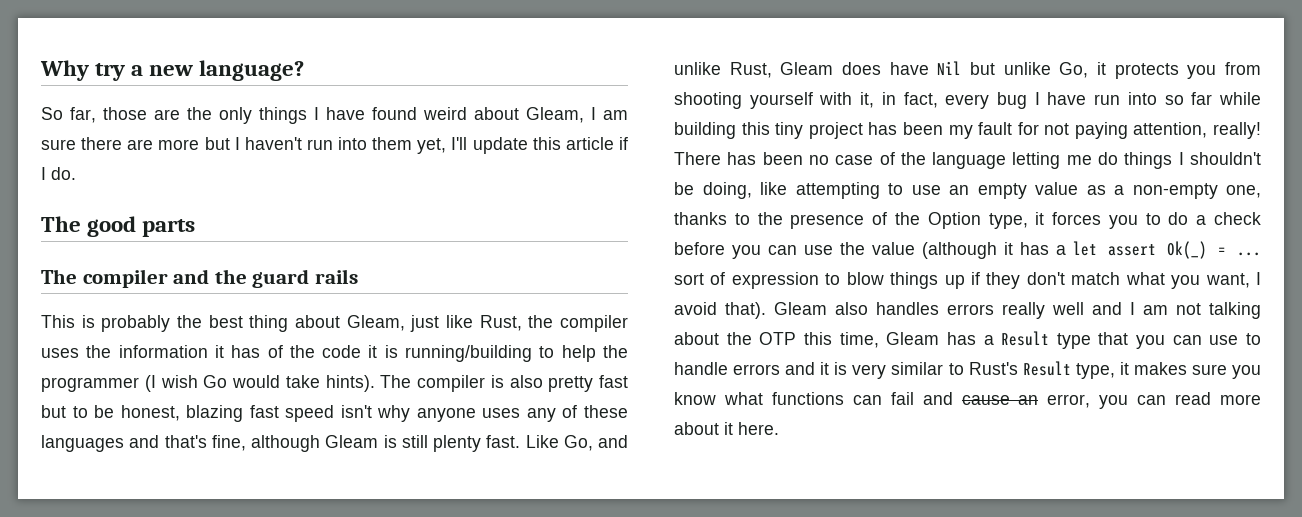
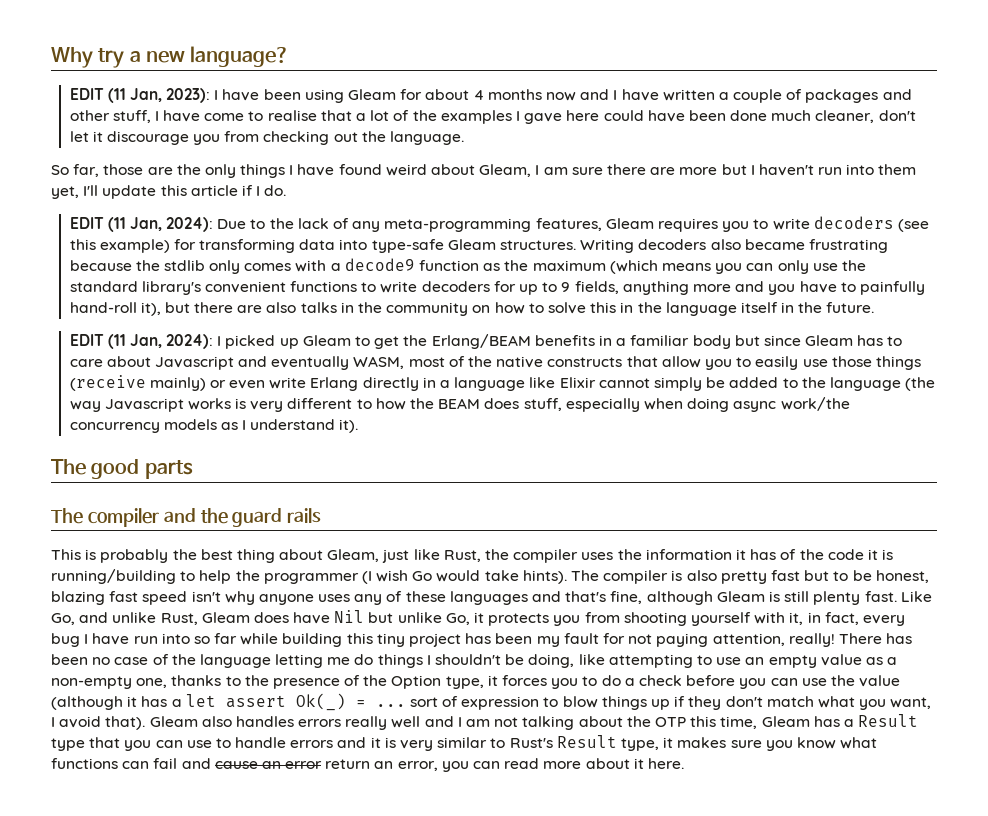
+ EDIT (11 Jan, 2023): I have been using Gleam for about 4 months now and I have written a couple of packages and other stuff, I have come to realise that a lot of the examples I gave here could have been done much cleaner, don't let it discourage you from checking out the language.
+ EDIT (11 Jan, 2024): Due to the lack of any meta-programming features, Gleam requires you to write decoders (see this example) for transforming data into type-safe Gleam structures. Writing decoders also became frustrating because the stdlib only comes with a decode9 function as the maximum (which means you can only use the standard library's convenient functions to write decoders for up to 9 fields, anything more and you have to painfully hand-roll it), but there are also talks in the community on how to solve this in the language itself in the future.
+ EDIT (11 Jan, 2024): I picked up Gleam to get the Erlang/BEAM benefits in a familiar body but since Gleam has to care about Javascript and eventually WASM, most of the native constructs that allow you to easily use those things (receive mainly) or even write Erlang directly in a language like Elixir cannot simply be added to the language (the way Javascript works is very different to how the BEAM does stuff, especially when doing async work/the concurrency models as I understand it).
- Gleam also handles errors really well and I am not talking about the OTP this time, Gleam has a Result type that you can use to handle errors and it is very similar to Rust's Result type, it makes sure you know what functions can fail and cause an error, you can read more about it here.
+ Gleam also handles errors really well and I am not talking about the OTP this time, Gleam has a Result type that you can use to handle errors and it is very similar to Rust's Result type, it makes sure you know what functions can fail and cause an error return an error, you can read more about it here.

